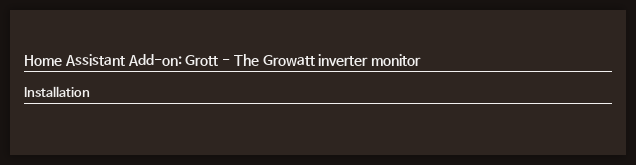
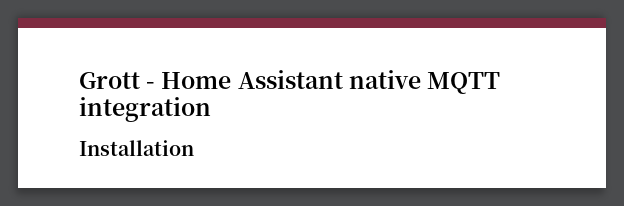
- Home Assistant Add-on: Grott - The Growatt inverter monitor
+ Grott - Home Assistant native MQTT integration

